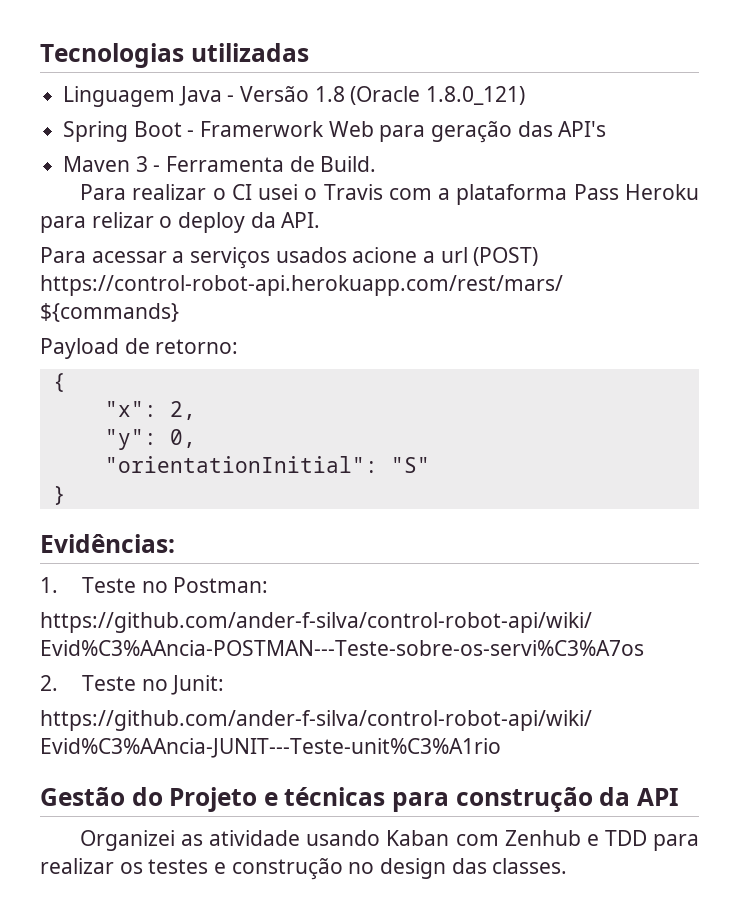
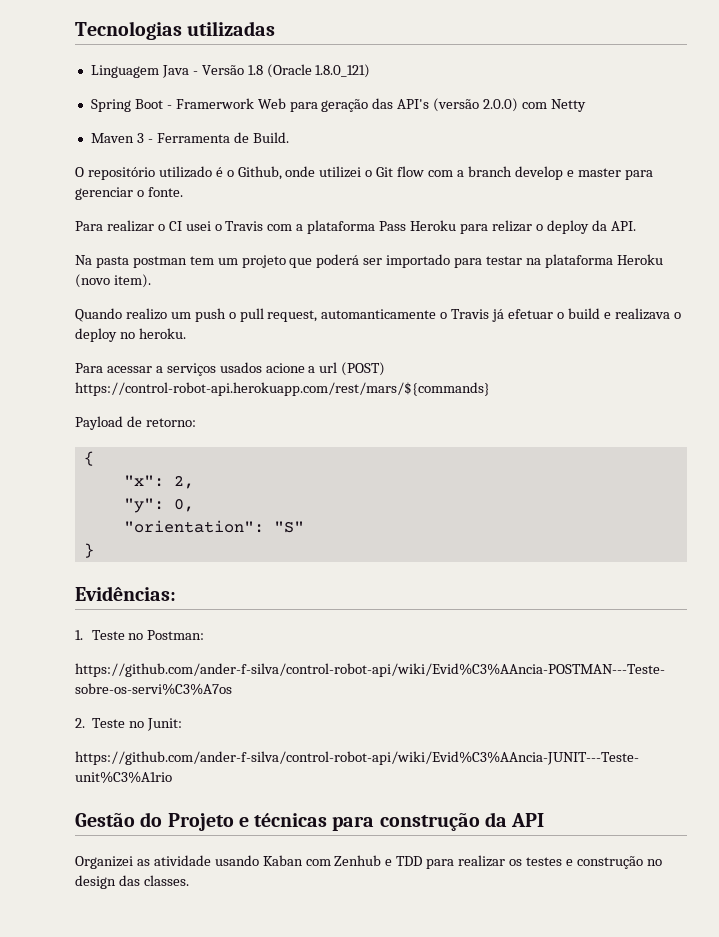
- Spring Boot - Framerwork Web para geração das API's
+ Spring Boot - Framerwork Web para geração das API's (versão 2.0.0) com Netty
+ O repositório utilizado é o Github, onde utilizei o Git flow com a branch develop e master para gerenciar o fonte.
+ Na pasta postman tem um projeto que poderá ser importado para testar na plataforma Heroku (novo item).
+ Quando realizo um push o pull request, automanticamente o Travis já efetuar o build e realizava o deploy no heroku.
- "orientationInitial": "S"
+ "orientation": "S"

